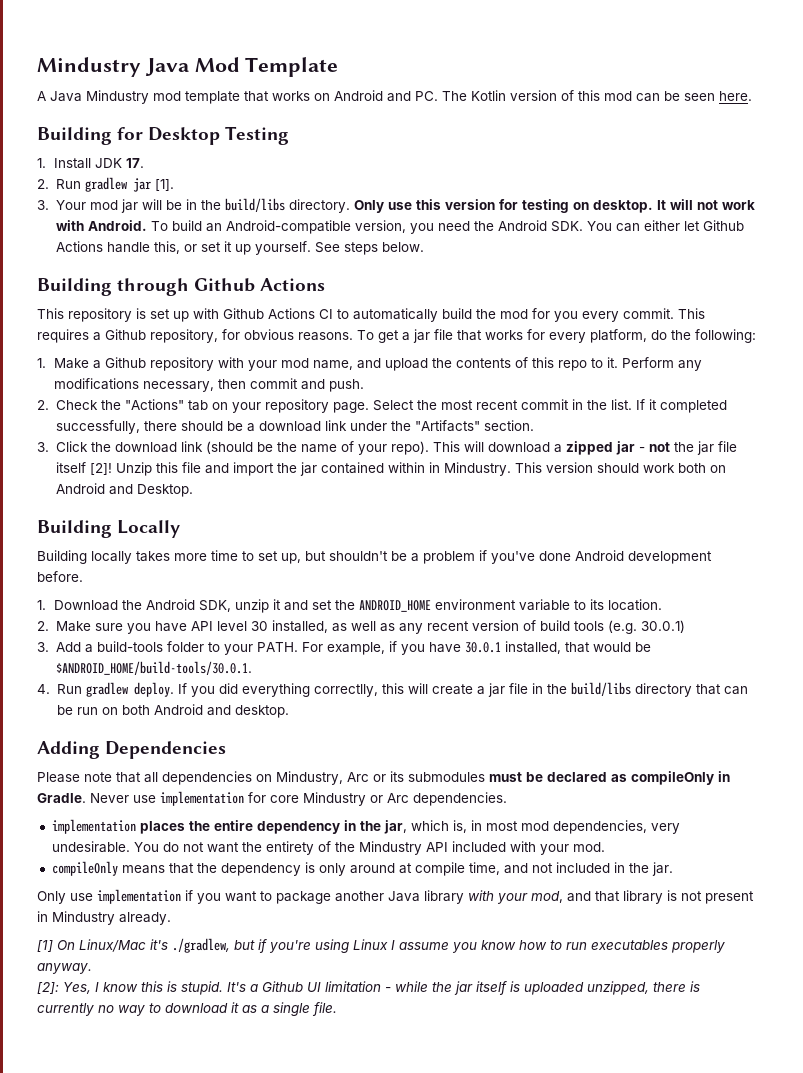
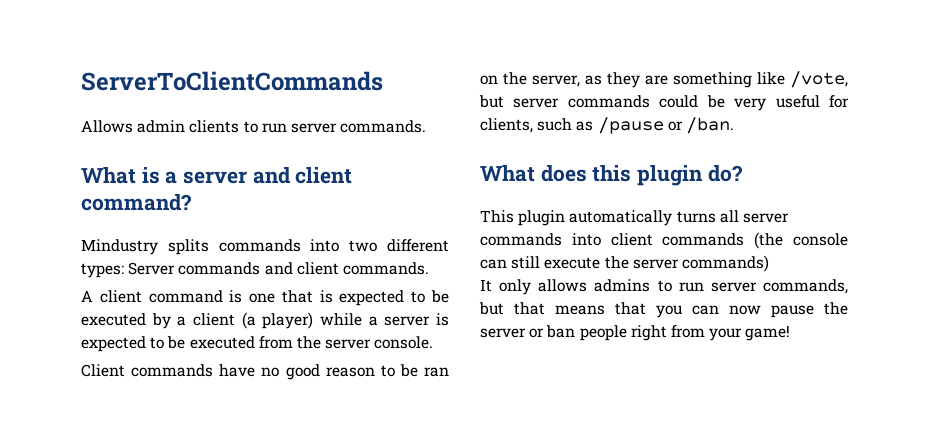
- Mindustry Java Mod Template
- A Java Mindustry mod template that works on Android and PC. The Kotlin version of this mod can be seen here.
- Building for Desktop Testing
- 1. Install JDK 17.
- 2. Run gradlew jar [1].
- 3. Your mod jar will be in the build/libs directory. Only use this version for testing on desktop. It will not work with Android. To build an Android-compatible version, you need the Android SDK. You can either let Github Actions handle this, or set it up yourself. See steps below.
- Building through Github Actions
- This repository is set up with Github Actions CI to automatically build the mod for you every commit. This requires a Github repository, for obvious reasons. To get a jar file that works for every platform, do the following:
- 1. Make a Github repository with your mod name, and upload the contents of this repo to it. Perform any modifications necessary, then commit and push.
- 2. Check the "Actions" tab on your repository page. Select the most recent commit in the list. If it completed successfully, there should be a download link under the "Artifacts" section.
- 3. Click the download link (should be the name of your repo). This will download a zipped jar - not the jar file itself [2]! Unzip this file and import the jar contained within in Mindustry. This version should work both on Android and Desktop.
- Building Locally
- Building locally takes more time to set up, but shouldn't be a problem if you've done Android development before.
- 1. Download the Android SDK, unzip it and set the ANDROID_HOME environment variable to its location.
- 2. Make sure you have API level 30 installed, as well as any recent version of build tools (e.g. 30.0.1)
- 3. Add a build-tools folder to your PATH. For example, if you have 30.0.1 installed, that would be $ANDROID_HOME/build-tools/30.0.1.
- 4. Run gradlew deploy. If you did everything correctlly, this will create a jar file in the build/libs directory that can be run on both Android and desktop.
- Adding Dependencies
- Please note that all dependencies on Mindustry, Arc or its submodules must be declared as compileOnly in Gradle. Never use implementation for core Mindustry or Arc dependencies.
- implementation places the entire dependency in the jar, which is, in most mod dependencies, very undesirable. You do not want the entirety of the Mindustry API included with your mod.
- compileOnly means that the dependency is only around at compile time, and not included in the jar.
- Only use implementation if you want to package another Java library with your mod, and that library is not present in Mindustry already.
- [1] On Linux/Mac it's ./gradlew, but if you're using Linux I assume you know how to run executables properly anyway.
- [2]: Yes, I know this is stupid. It's a Github UI limitation - while the jar itself is uploaded unzipped, there is currently no way to download it as a single file.
+ ServerToClientCommands
+ Allows admin clients to run server commands.
+ What is a server and client command?
+ Mindustry splits commands into two different types: Server commands and client commands.
+ A client command is one that is expected to be executed by a client (a player) while a server is expected to be executed from the server console.
+ Client commands have no good reason to be ran on the server, as they are something like /vote, but server commands could be very useful for clients, such as /pause or /ban.
+ What does this plugin do?
+ This plugin automatically turns all server commands into client commands (the console can still execute the server commands)
+ It only allows admins to run server commands, but that means that you can now pause the server or ban people right from your game!

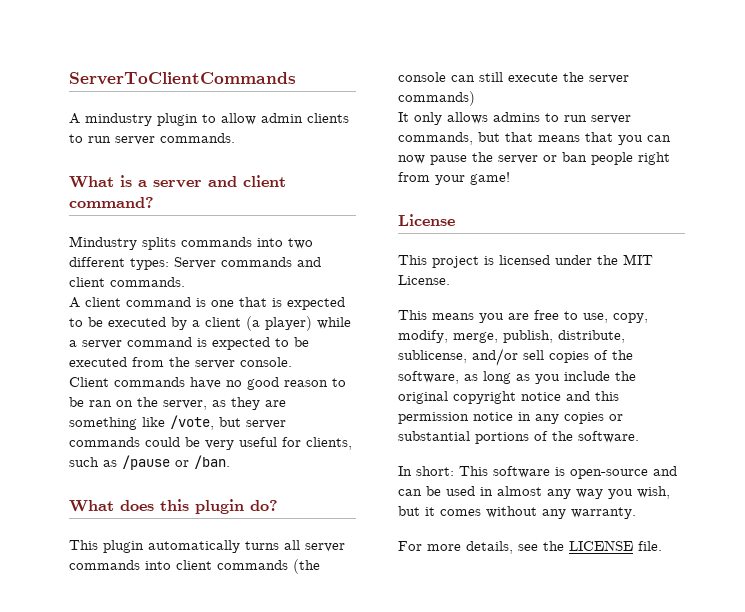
- Allows admin clients to run server commands.
+ A mindustry plugin to allow admin clients to run server commands.
- A client command is one that is expected to be executed by a client (a player) while a server is expected to be executed from the server console.
+ A client command is one that is expected to be executed by a client (a player) while a server command is expected to be executed from the server console.
+ License
+ This project is licensed under the MIT License.
+ This means you are free to use, copy, modify, merge, publish, distribute, sublicense, and/or sell copies of the software, as long as you include the original copyright notice and this permission notice in any copies or substantial portions of the software.
+ In short: This software is open-source and can be used in almost any way you wish, but it comes without any warranty.
+ For more details, see the LICENSE file.

